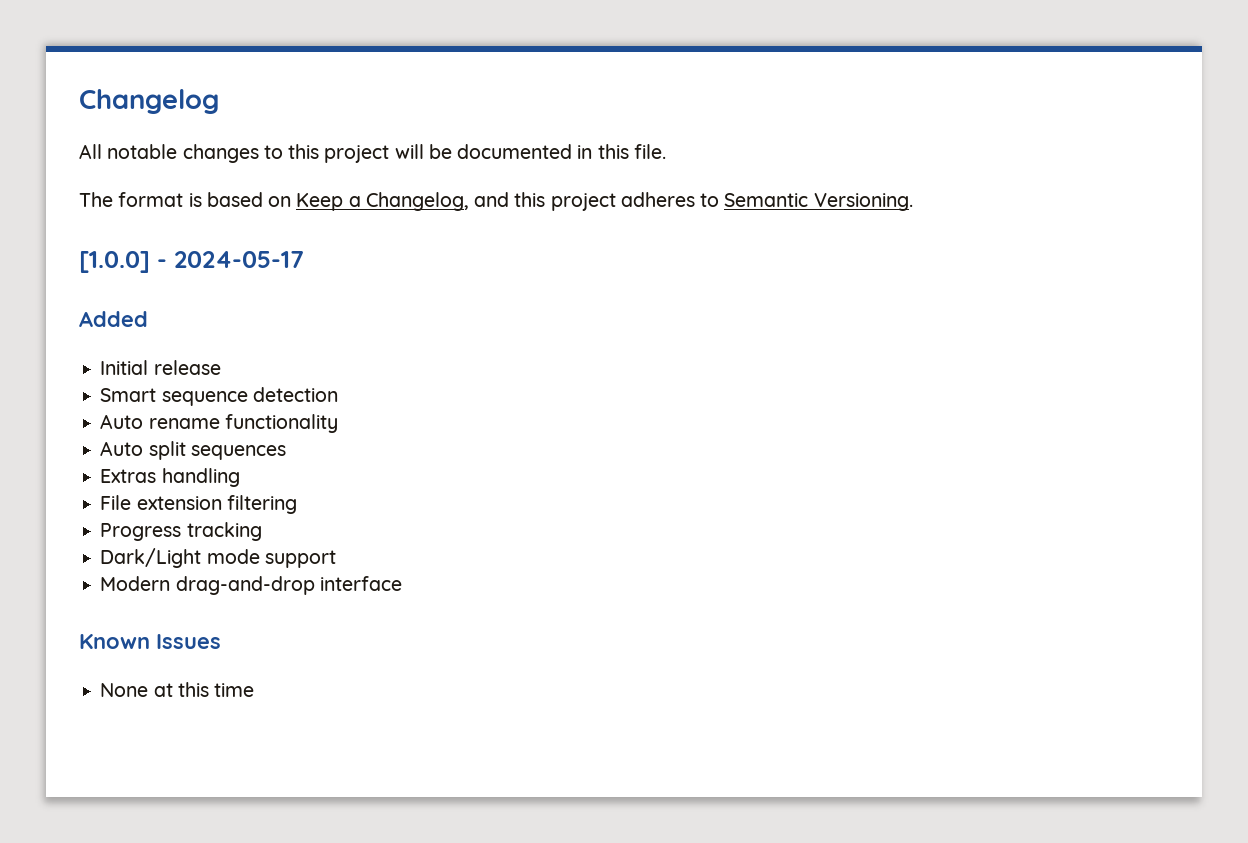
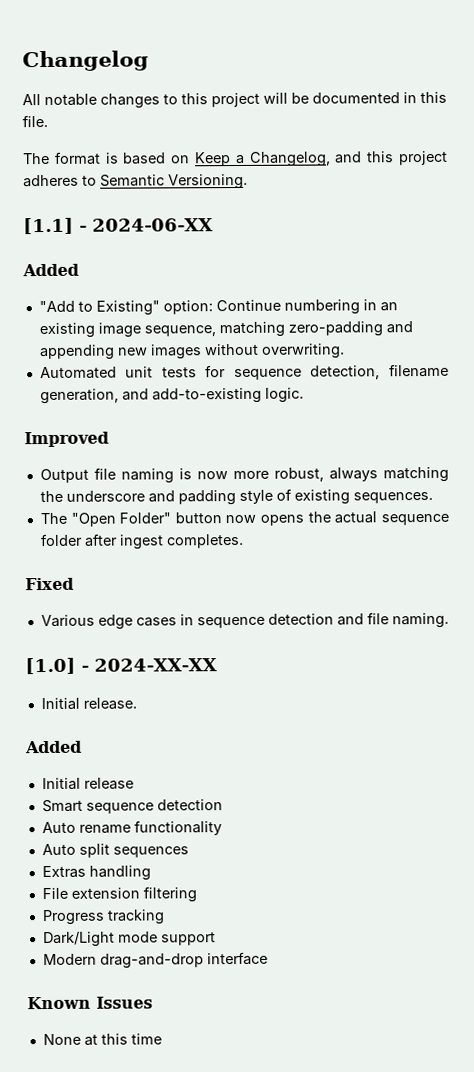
- [1.0.0] - 2024-05-17
+ [1.1] - 2024-06-XX
+ Added
+ "Add to Existing" option: Continue numbering in an existing image sequence, matching zero-padding and appending new images without overwriting.
+ Automated unit tests for sequence detection, filename generation, and add-to-existing logic.
+ Improved
+ Output file naming is now more robust, always matching the underscore and padding style of existing sequences.
+ The "Open Folder" button now opens the actual sequence folder after ingest completes.
+ Fixed
+ Various edge cases in sequence detection and file naming.
+ [1.0] - 2024-XX-XX
+ Initial release.

